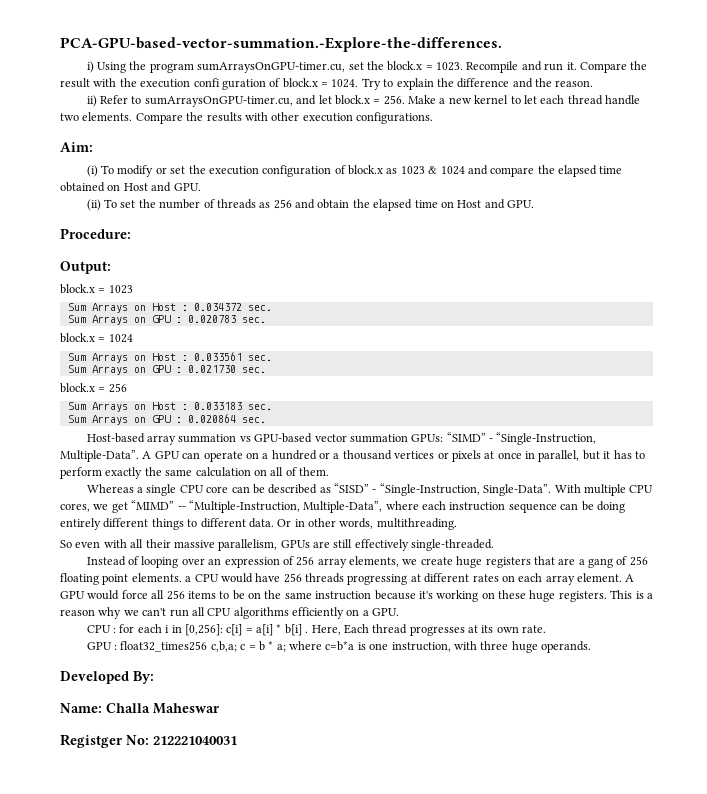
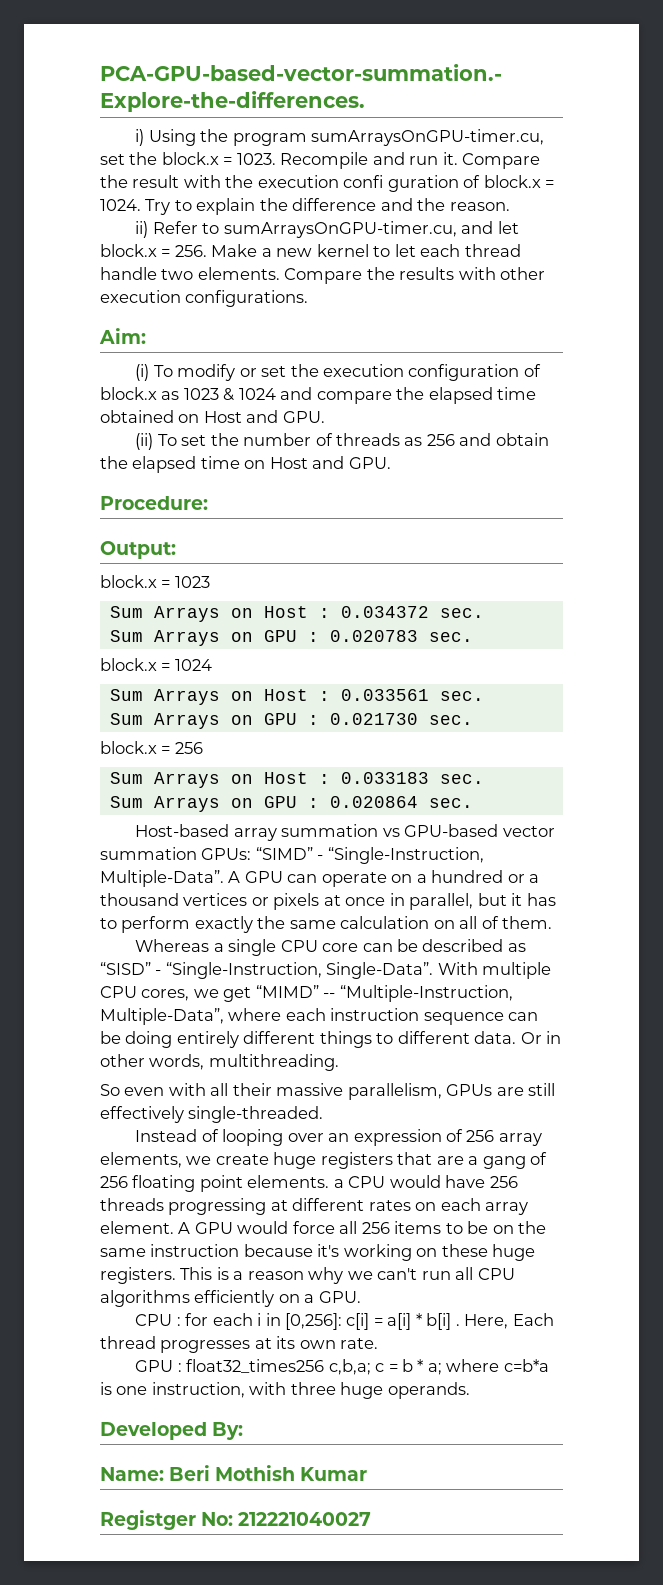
- Name: Challa Maheswar
+ Name: Beri Mothish Kumar
- Registger No: 212221040031
+ Registger No: 212221040027

